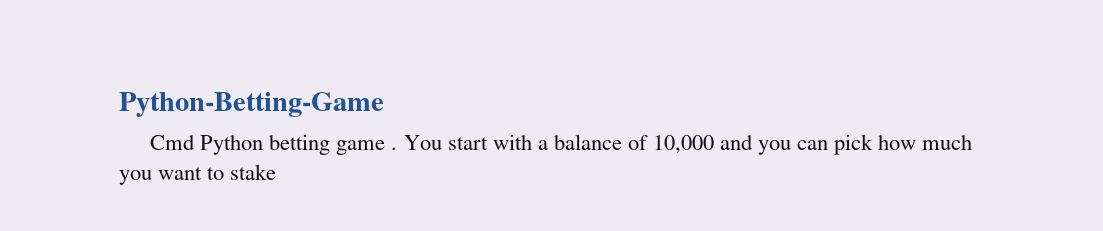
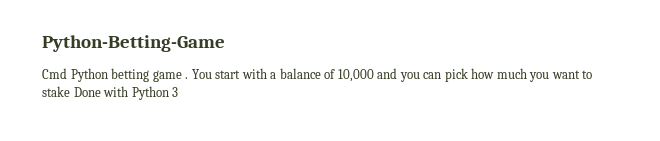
- You start with a balance of 10,000 and you can pick how much you want to stake
+ You start with a balance of 10,000 and you can pick how much you want to stake Done with Python 3

